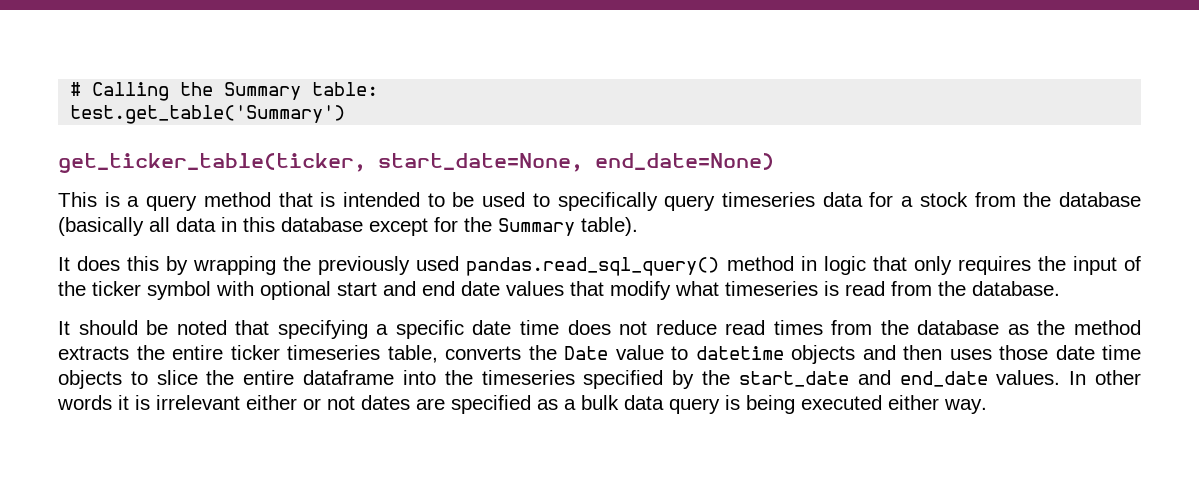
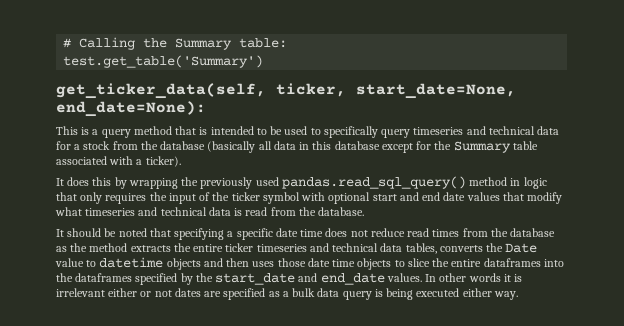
- get_ticker_table(ticker, start_date=None, end_date=None)
+ get_ticker_data(self, ticker, start_date=None, end_date=None):
- This is a query method that is intended to be used to specifically query timeseries data for a stock from the database (basically all data in this database except for the Summary table).
+ This is a query method that is intended to be used to specifically query timeseries and technical data for a stock from the database (basically all data in this database except for the Summary table associated with a ticker).
- It does this by wrapping the previously used pandas.read_sql_query() method in logic that only requires the input of the ticker symbol with optional start and end date values that modify what timeseries is read from the database.
+ It does this by wrapping the previously used pandas.read_sql_query() method in logic that only requires the input of the ticker symbol with optional start and end date values that modify what timeseries and technical data is read from the database.
- It should be noted that specifying a specific date time does not reduce read times from the database as the method extracts the entire ticker timeseries table, converts the Date value to datetime objects and then uses those date time objects to slice the entire dataframe into the timeseries specified by the start_date and end_date values.
+ It should be noted that specifying a specific date time does not reduce read times from the database as the method extracts the entire ticker timeseries and technical data tables, converts the Date value to datetime objects and then uses those date time objects to slice the entire dataframes into the dataframes specified by the start_date and end_date values.

